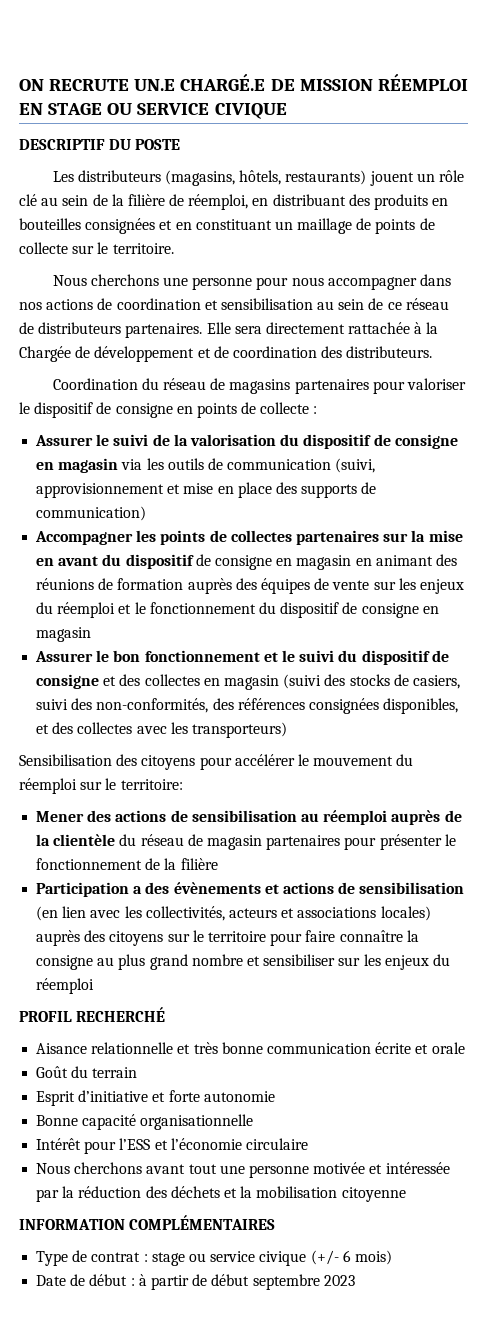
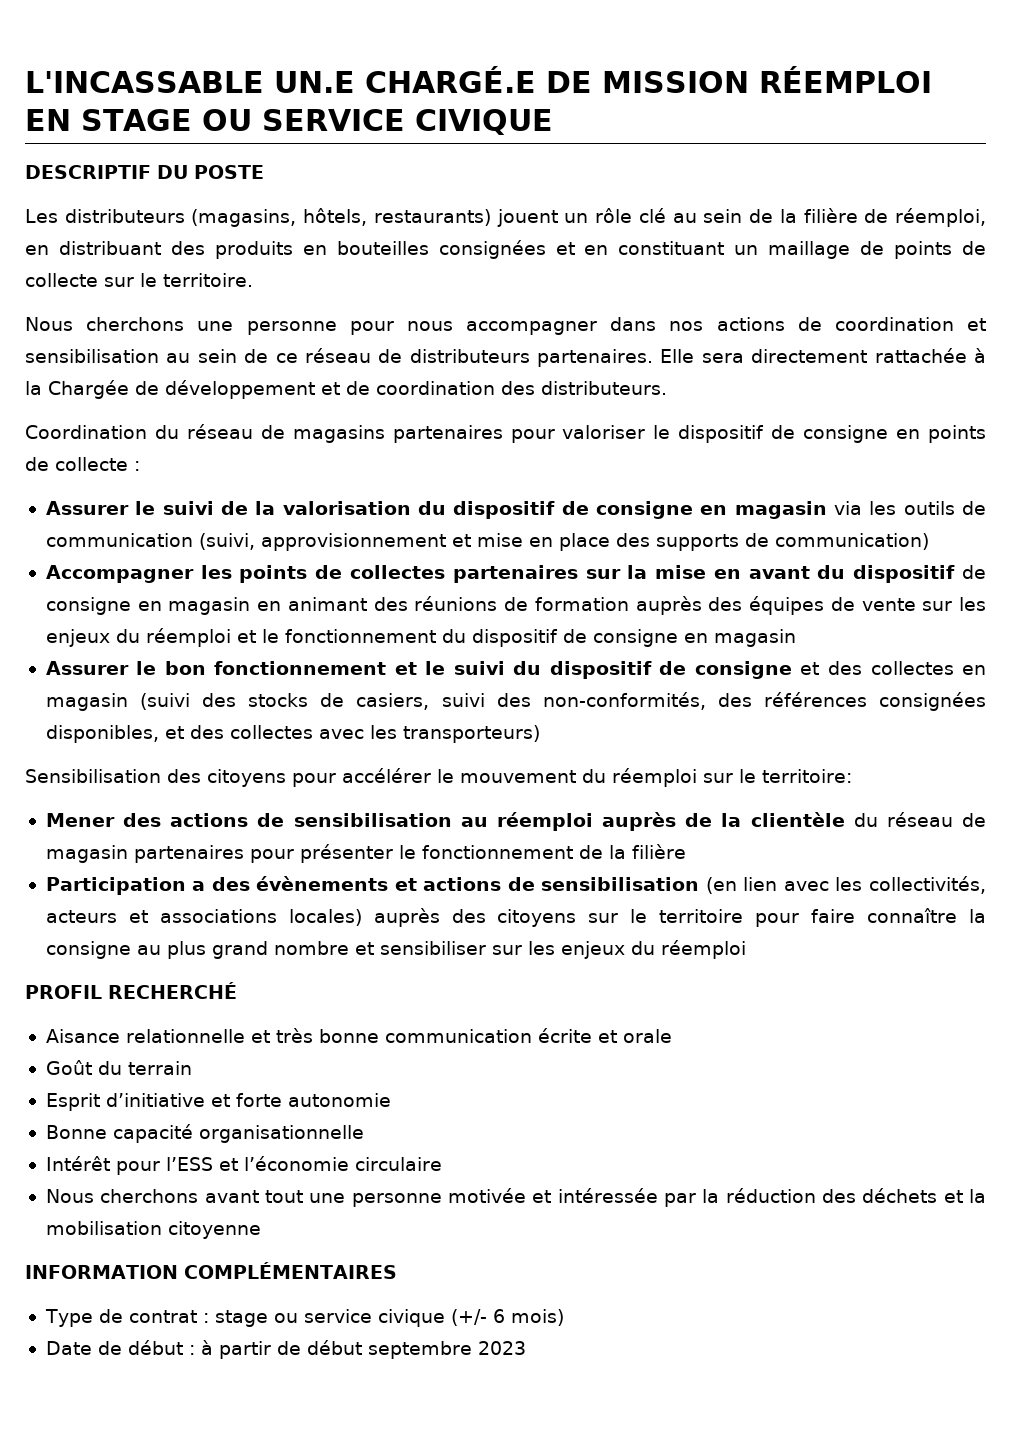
- ON RECRUTE UN.E CHARGÉ.E DE MISSION RÉEMPLOI EN STAGE OU SERVICE CIVIQUE
+ L'INCASSABLE UN.E CHARGÉ.E DE MISSION RÉEMPLOI EN STAGE OU SERVICE CIVIQUE

